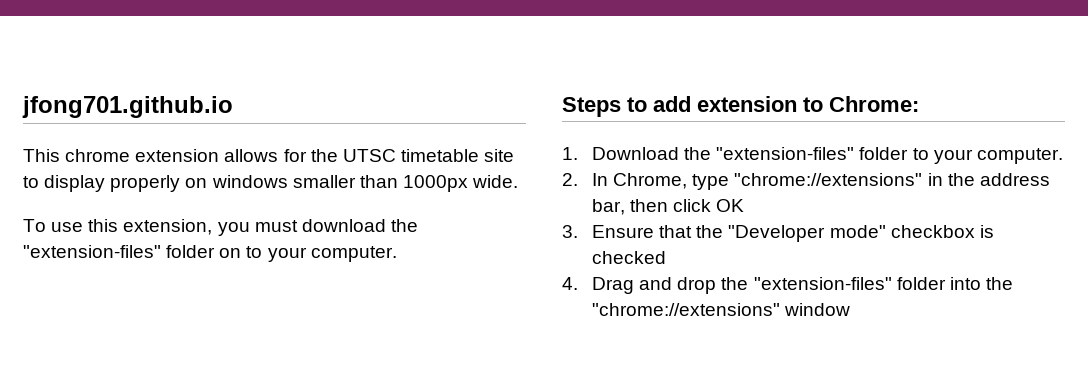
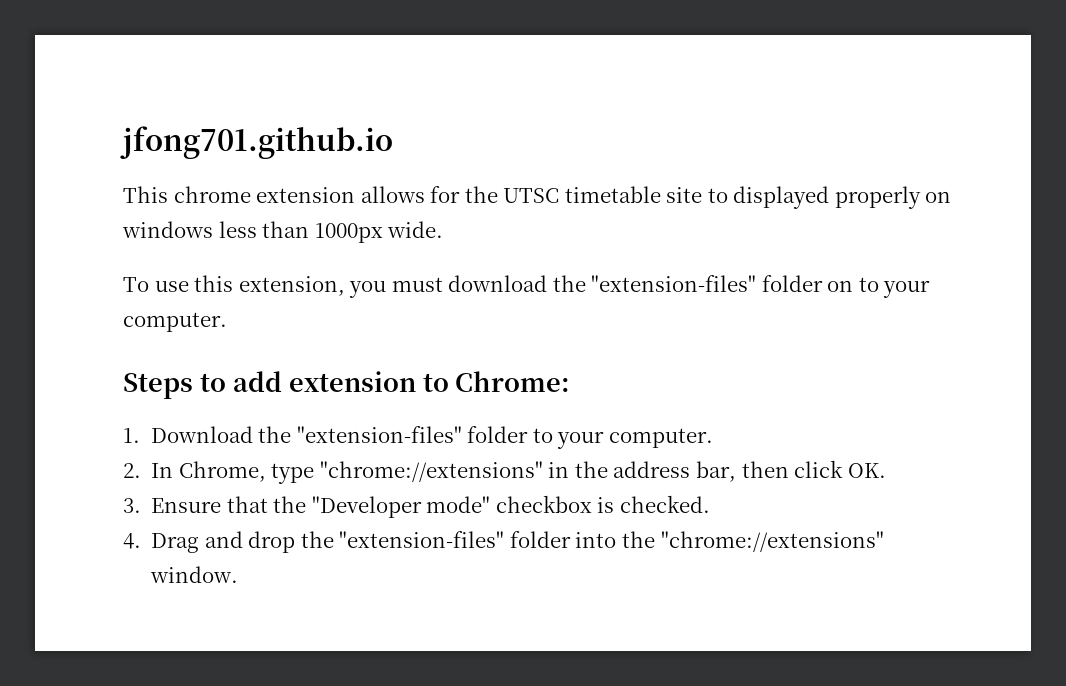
- This chrome extension allows for the UTSC timetable site to display properly on windows smaller than 1000px wide.
+ This chrome extension allows for the UTSC timetable site to displayed properly on windows less than 1000px wide.
- 2. In Chrome, type "chrome://extensions" in the address bar, then click OK
+ 2. In Chrome, type "chrome://extensions" in the address bar, then click OK.
- 3. Ensure that the "Developer mode" checkbox is checked
+ 3. Ensure that the "Developer mode" checkbox is checked.
- 4. Drag and drop the "extension-files" folder into the "chrome://extensions" window
+ 4. Drag and drop the "extension-files" folder into the "chrome://extensions" window.

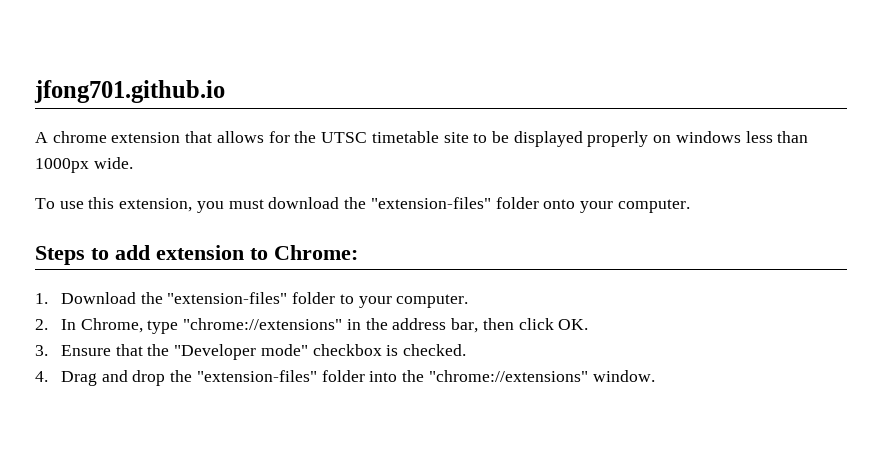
- This chrome extension allows for the UTSC timetable site to displayed properly on windows less than 1000px wide.
+ A chrome extension that allows for the UTSC timetable site to be displayed properly on windows less than 1000px wide.
- To use this extension, you must download the "extension-files" folder on to your computer.
+ To use this extension, you must download the "extension-files" folder onto your computer.

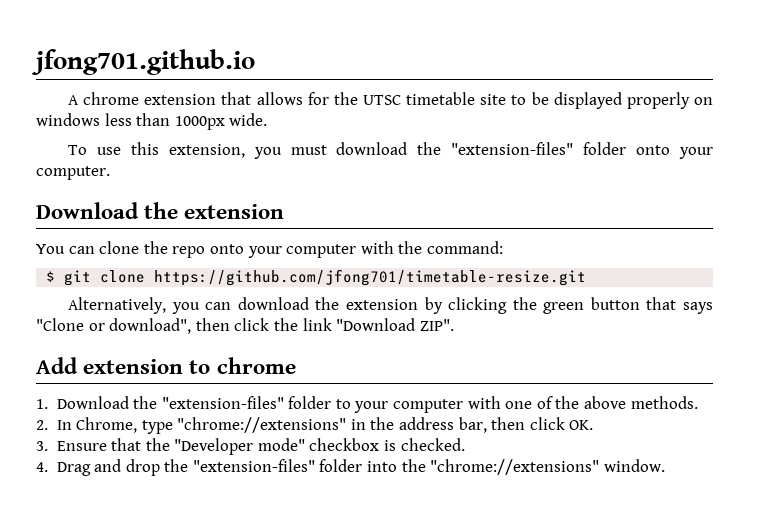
- Steps to add extension to Chrome:
+ Download the extension
+ You can clone the repo onto your computer with the command:
+ $ git clone https://github.com/jfong701/timetable-resize.git
+ Alternatively, you can download the extension by clicking the green button that says "Clone or download", then click the link "Download ZIP".
+ Add extension to chrome
- 1. Download the "extension-files" folder to your computer.
+ 1. Download the "extension-files" folder to your computer with one of the above methods.

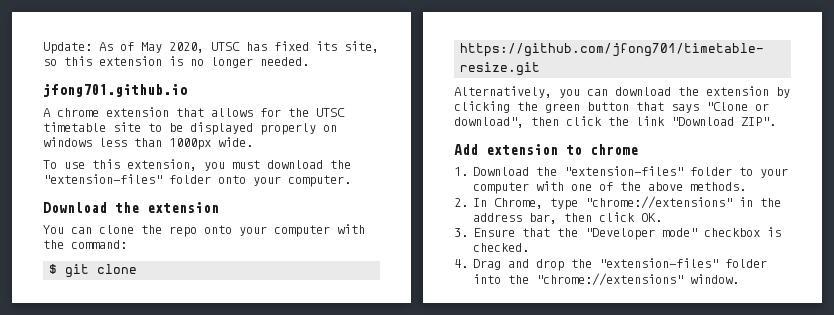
+ Update: As of May 2020, UTSC has fixed its site, so this extension is no longer needed.

